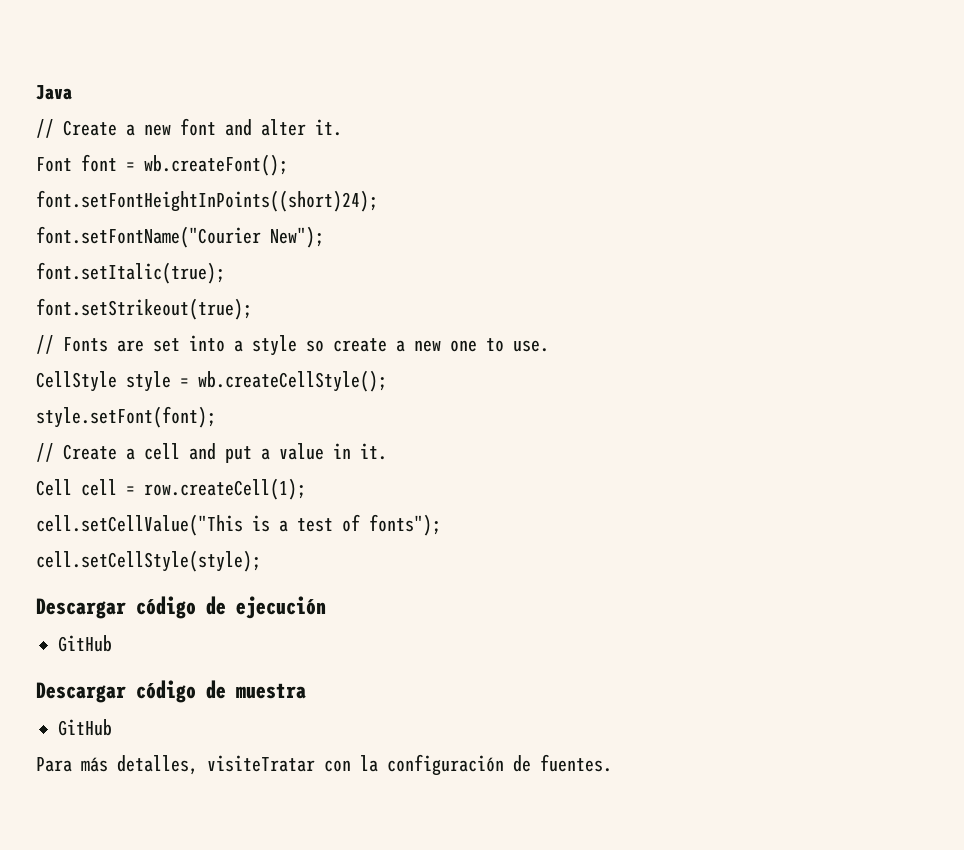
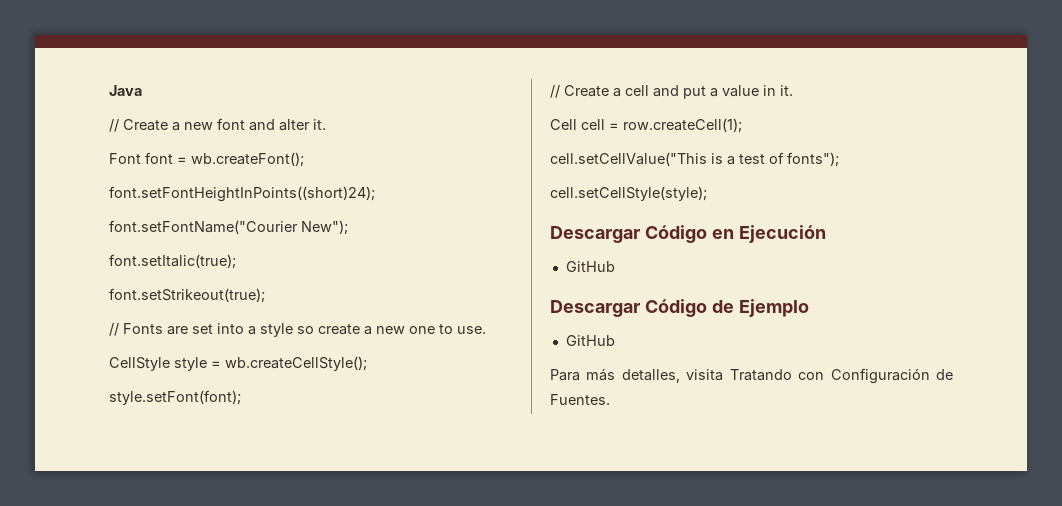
- Descargar código de ejecución
+ Descargar Código en Ejecución
- Descargar código de muestra
+ Descargar Código de Ejemplo
- Para más detalles, visiteTratar con la configuración de fuentes.
+ Para más detalles, visita Tratando con Configuración de Fuentes.

